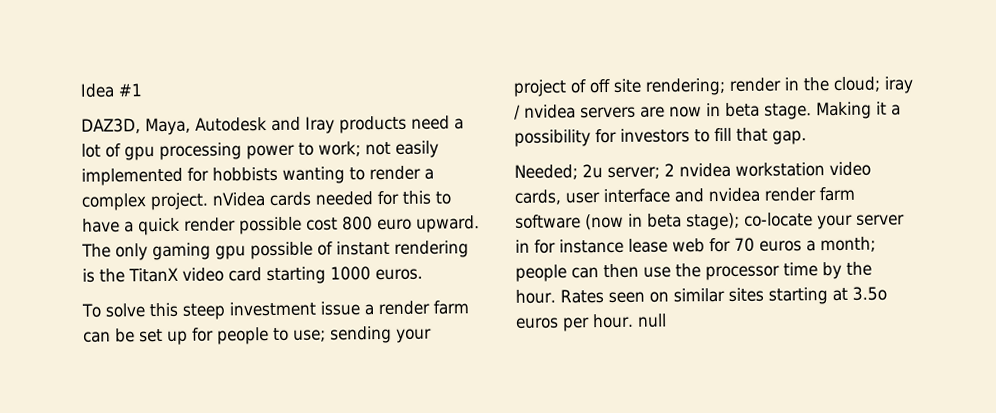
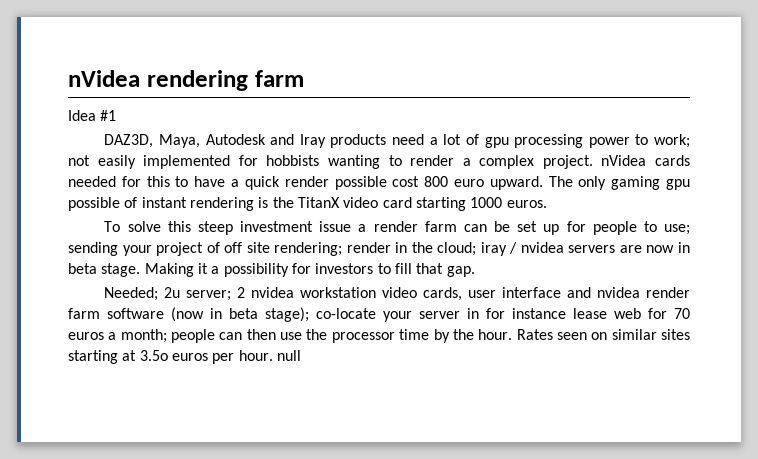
+ nVidea rendering farm

